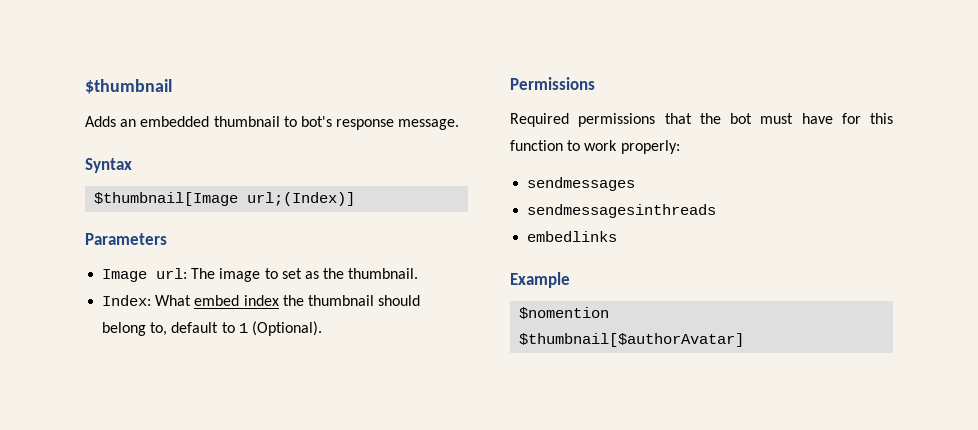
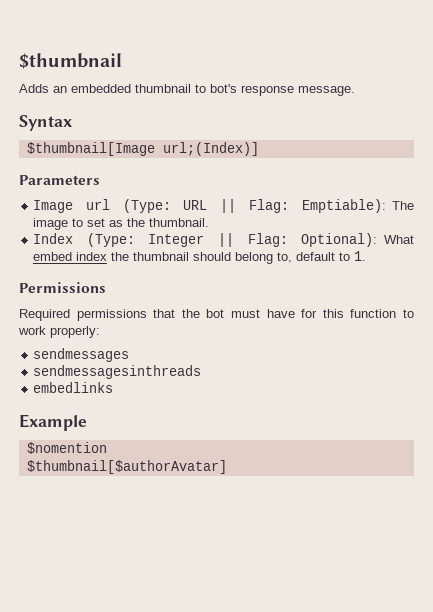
- Image url: The image to set as the thumbnail.
+ Image url (Type: URL || Flag: Emptiable): The image to set as the thumbnail.
- Index: What embed index the thumbnail should belong to, default to 1 (Optional).
+ Index (Type: Integer || Flag: Optional): What embed index the thumbnail should belong to, default to 1.

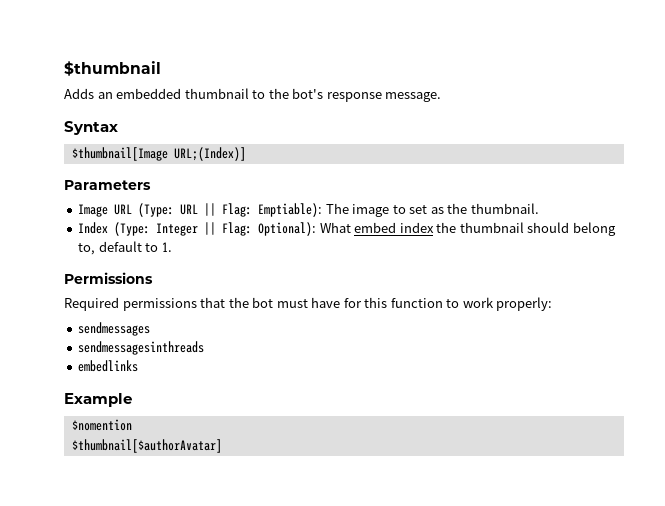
- Adds an embedded thumbnail to bot's response message.
+ Adds an embedded thumbnail to the bot's response message.
- $thumbnail[Image url;(Index)]
+ $thumbnail[Image URL;(Index)]
- Image url (Type: URL || Flag: Emptiable): The image to set as the thumbnail.
+ Image URL (Type: URL || Flag: Emptiable): The image to set as the thumbnail.

